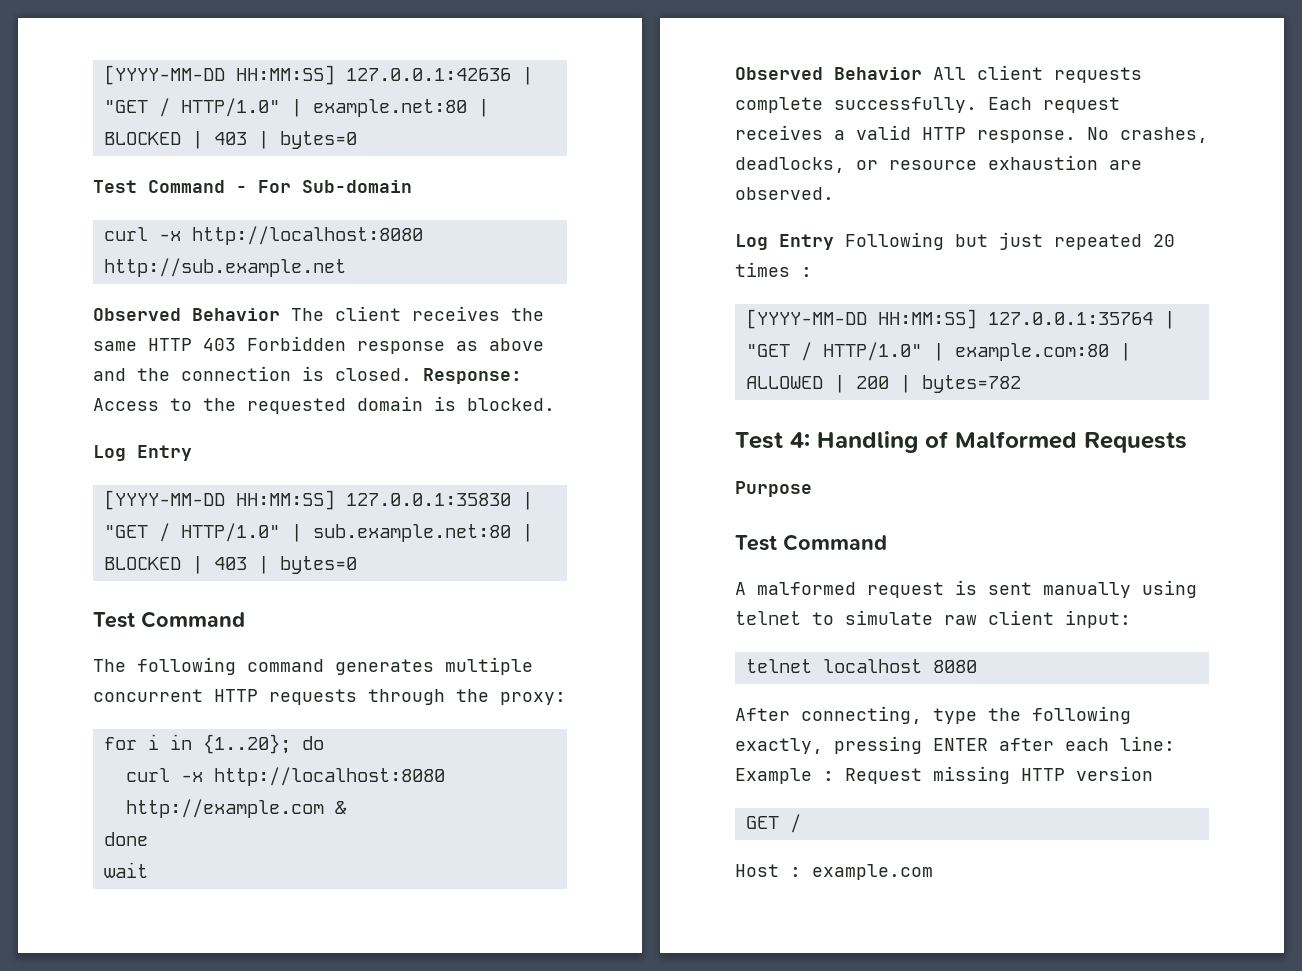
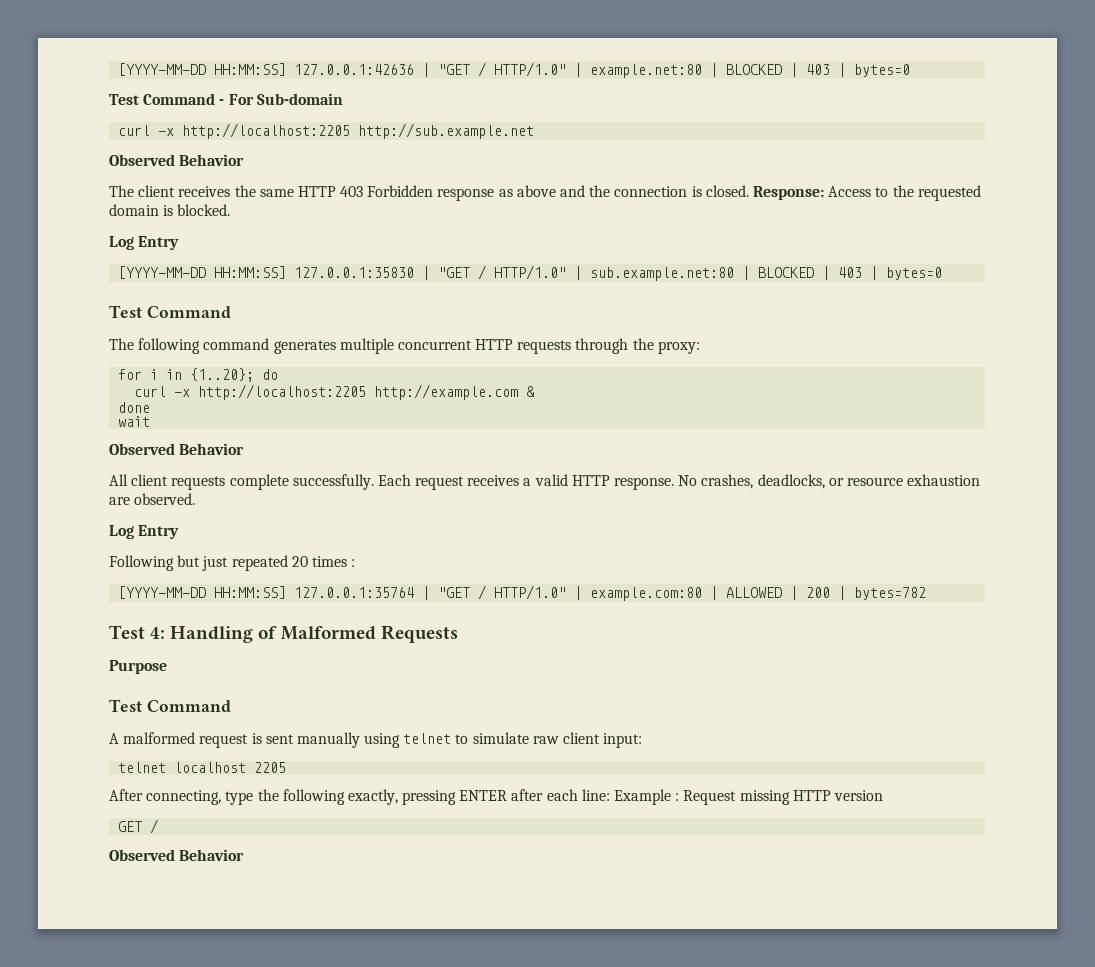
- curl -x http://localhost:8080 http://sub.example.net
- Observed Behavior The client receives the same HTTP 403 Forbidden response as above and the connection is closed.
+ curl -x http://localhost:2205 http://sub.example.net
+ Observed Behavior
+ The client receives the same HTTP 403 Forbidden response as above and the connection is closed.
- curl -x http://localhost:8080 http://example.com &
+ curl -x http://localhost:2205 http://example.com &
  wait
- Observed Behavior All client requests complete successfully.
+ Observed Behavior
+ All client requests complete successfully.
  No crashes, deadlocks, or resource exhaustion are observed.
- Log Entry Following but just repeated 20 times :
+ Log Entry
+ Following but just repeated 20 times :
- telnet localhost 8080
+ telnet localhost 2205
  GET /
- Host : example.com
+ Observed Behavior

